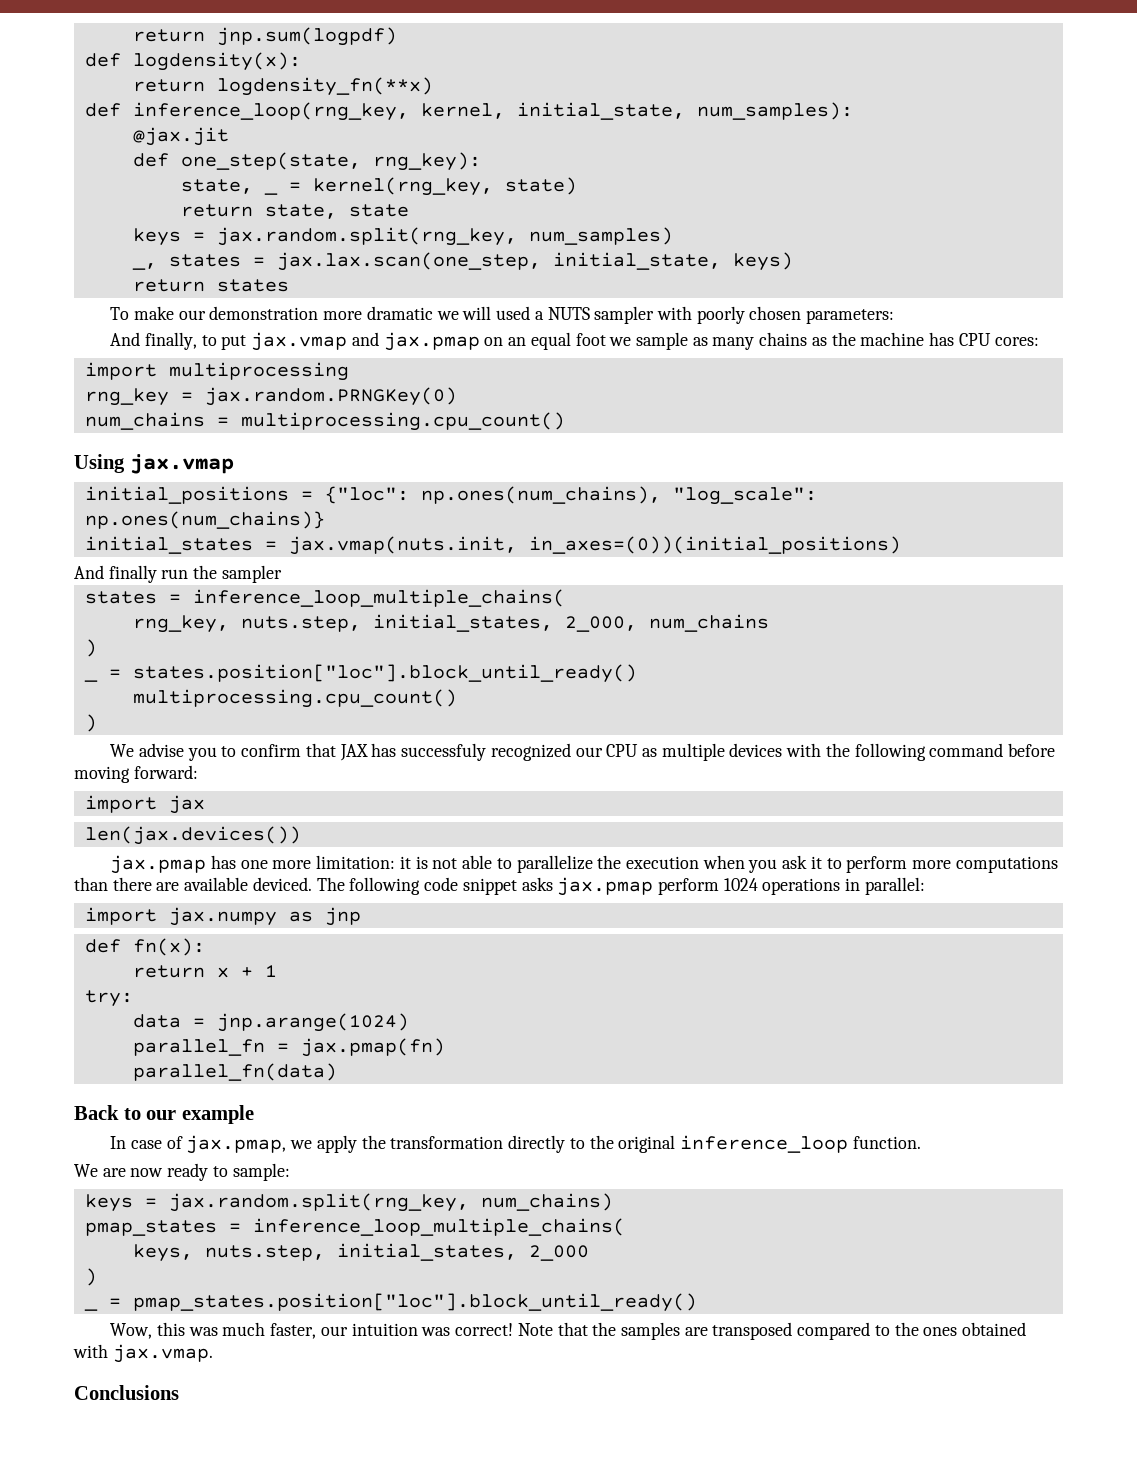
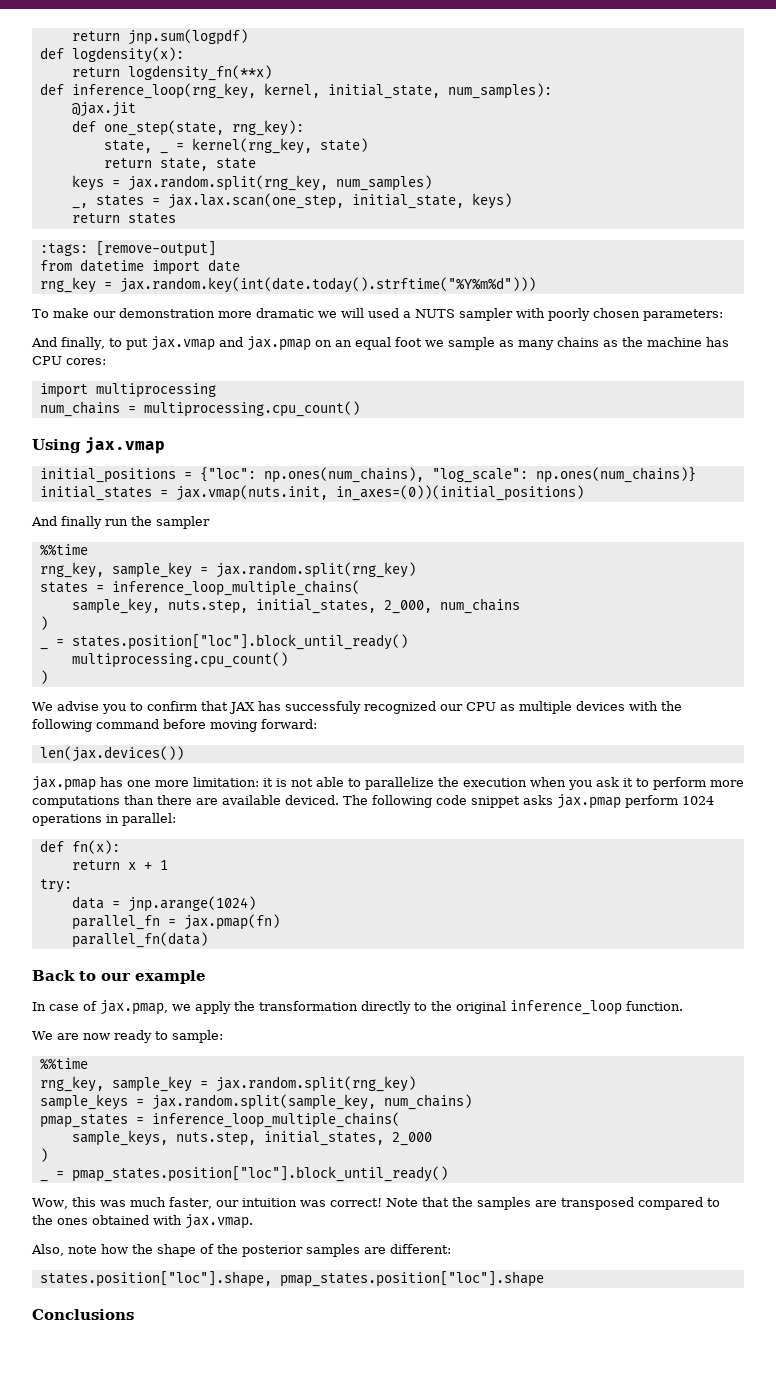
+ :tags: [remove-output]
+ from datetime import date
+ rng_key = jax.random.key(int(date.today().strftime("%Y%m%d")))
- rng_key = jax.random.PRNGKey(0)
  And finally run the sampler
+ %%time
+ rng_key, sample_key = jax.random.split(rng_key)
- rng_key, nuts.step, initial_states, 2_000, num_chains
+ sample_key, nuts.step, initial_states, 2_000, num_chains
- import jax
- import jax.numpy as jnp
  We are now ready to sample:
- keys = jax.random.split(rng_key, num_chains)
+ %%time
+ rng_key, sample_key = jax.random.split(rng_key)
+ sample_keys = jax.random.split(sample_key, num_chains)
- keys, nuts.step, initial_states, 2_000
+ sample_keys, nuts.step, initial_states, 2_000
+ Also, note how the shape of the posterior samples are different:
+ states.position["loc"].shape, pmap_states.position["loc"].shape

